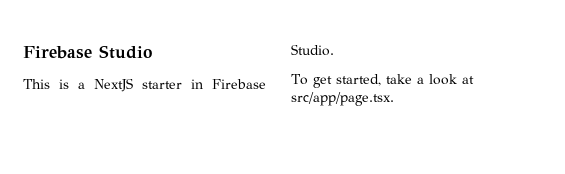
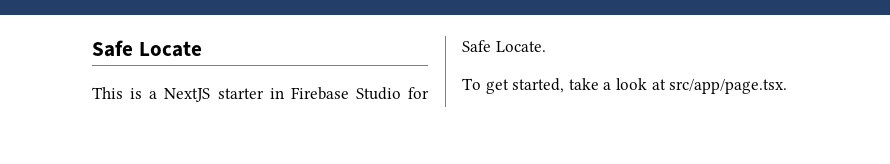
- Firebase Studio
+ Safe Locate
- This is a NextJS starter in Firebase Studio.
+ This is a NextJS starter in Firebase Studio for Safe Locate.

